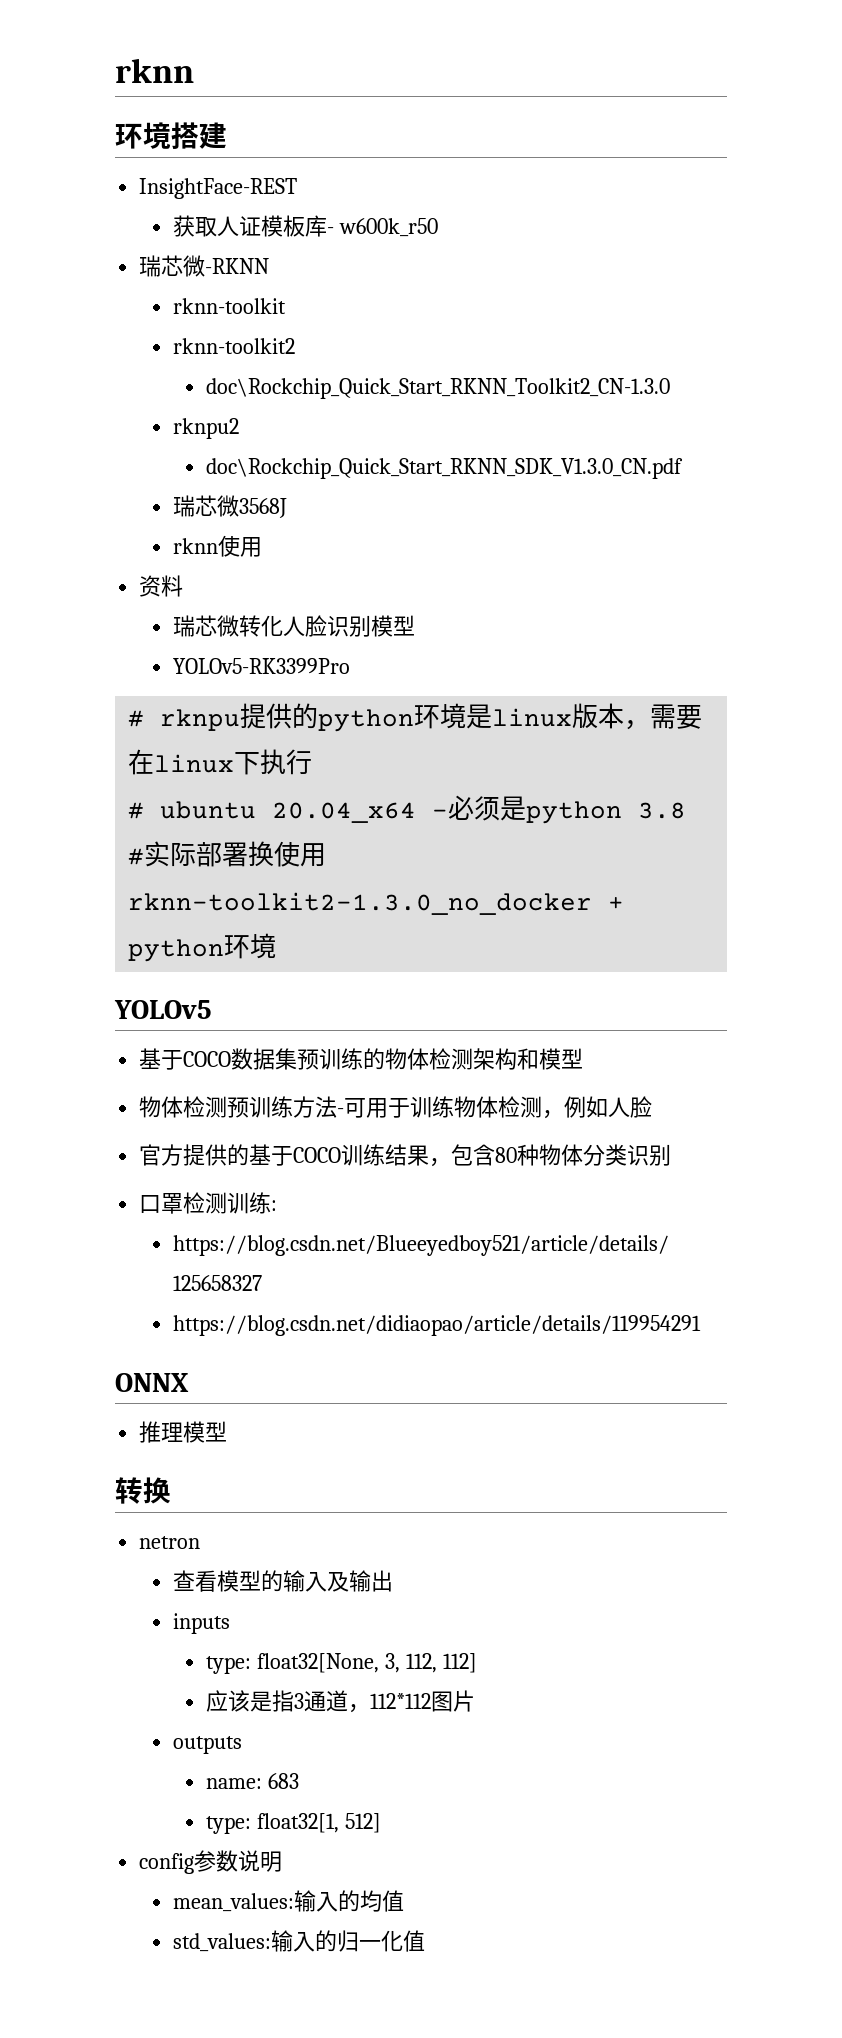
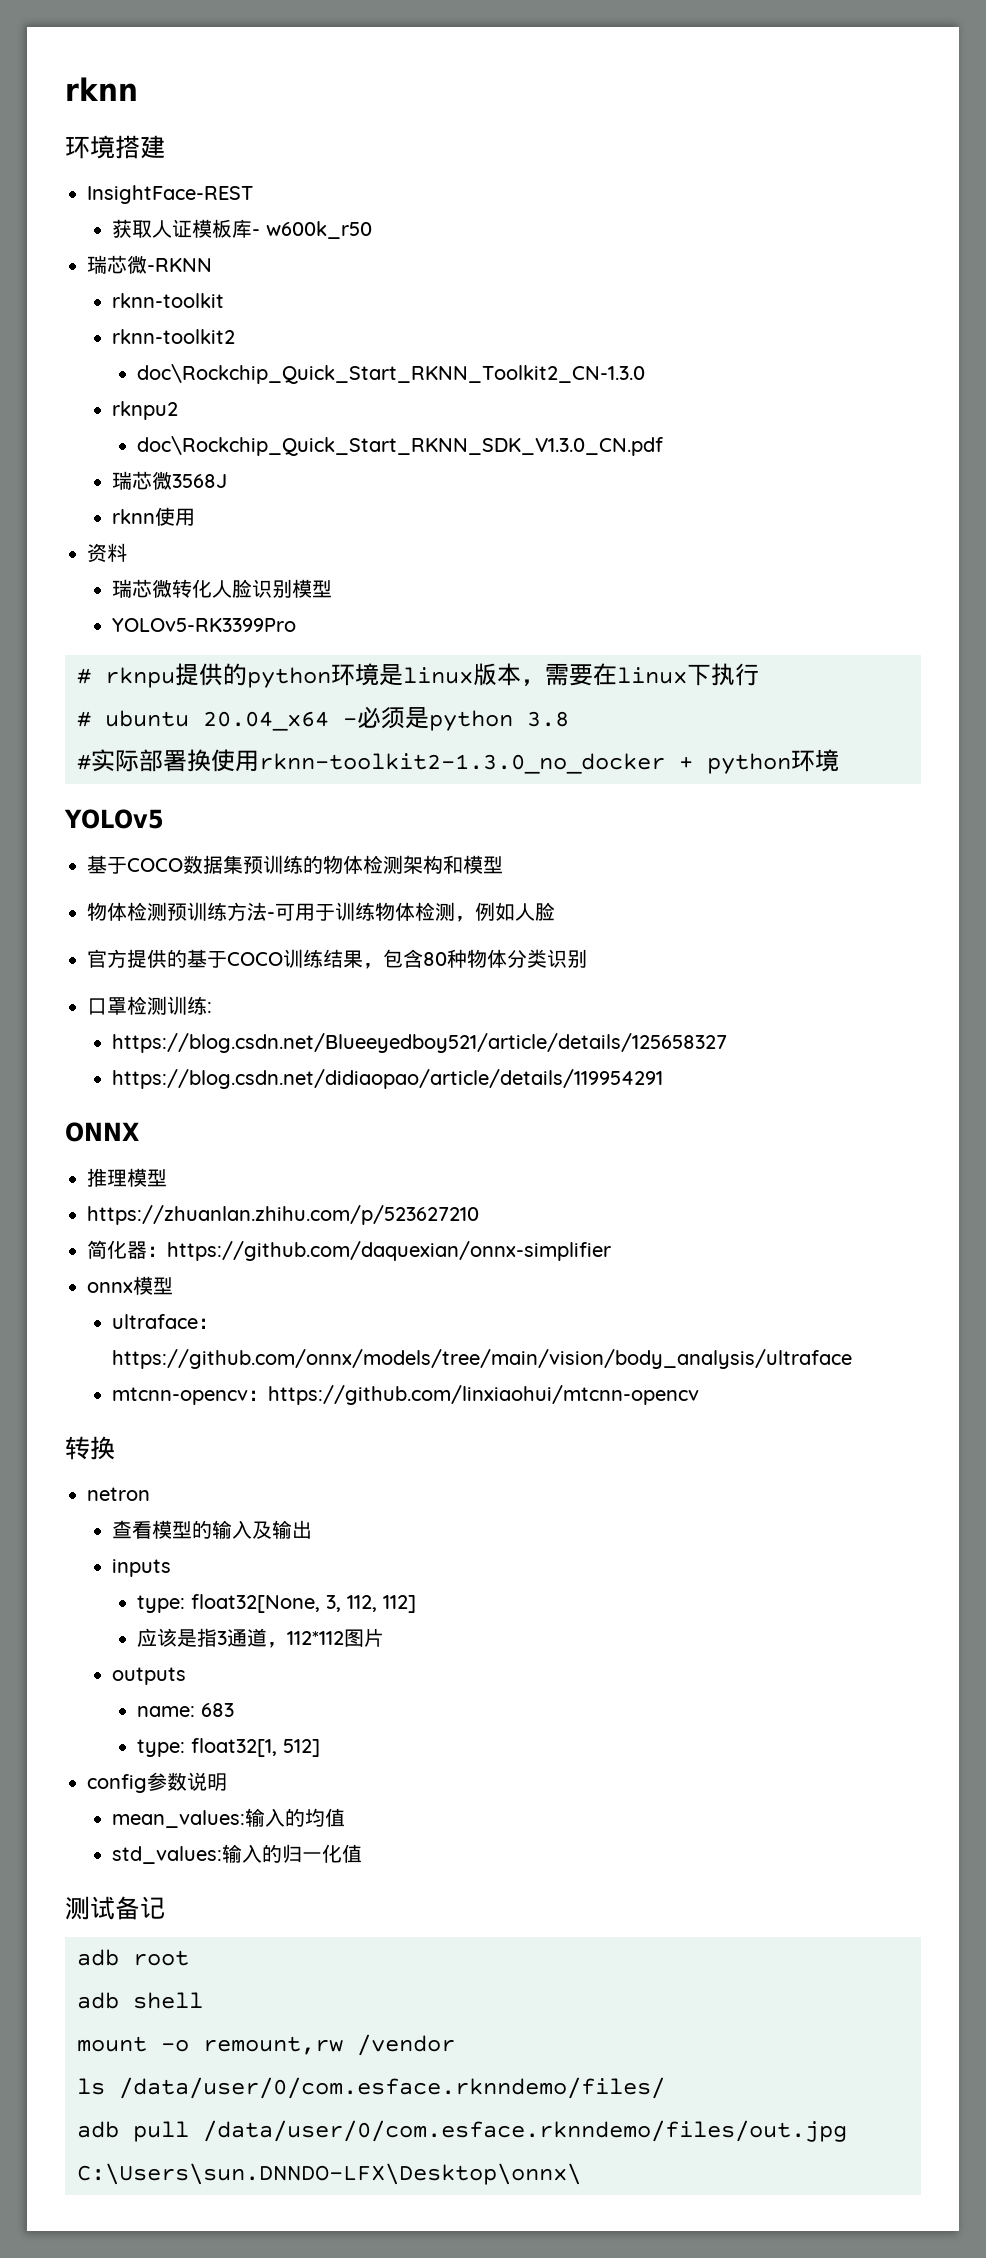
+ https://zhuanlan.zhihu.com/p/523627210
+ 简化器：https://github.com/daquexian/onnx-simplifier
+ onnx模型
+ ultraface：https://github.com/onnx/models/tree/main/vision/body_analysis/ultraface
+ mtcnn-opencv：https://github.com/linxiaohui/mtcnn-opencv
+ 测试备记
+ adb root
+ adb shell
+ mount -o remount,rw /vendor
+ ls /data/user/0/com.esface.rknndemo/files/
+ adb pull /data/user/0/com.esface.rknndemo/files/out.jpg C:\Users\sun.DNNDO-LFX\Desktop\onnx\

